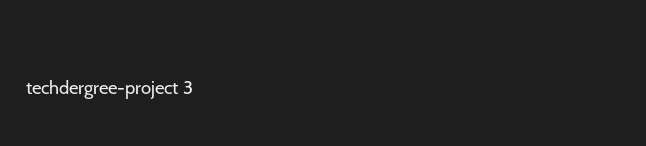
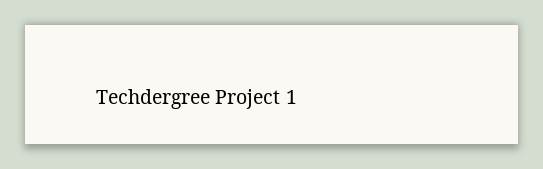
- techdergree-project 3
+ Techdergree Project 1

